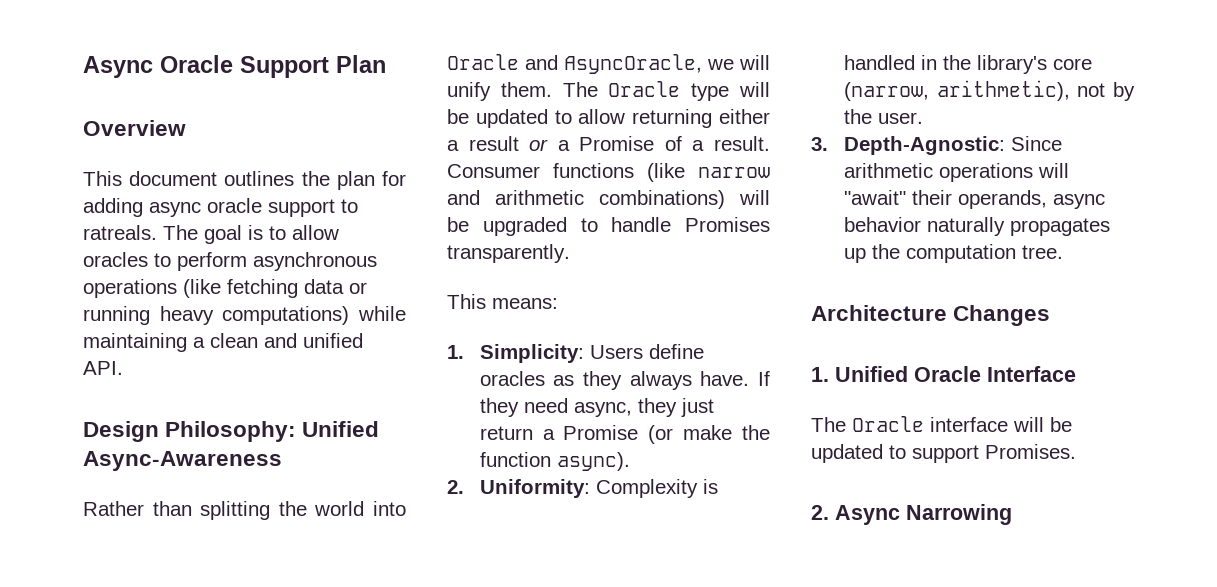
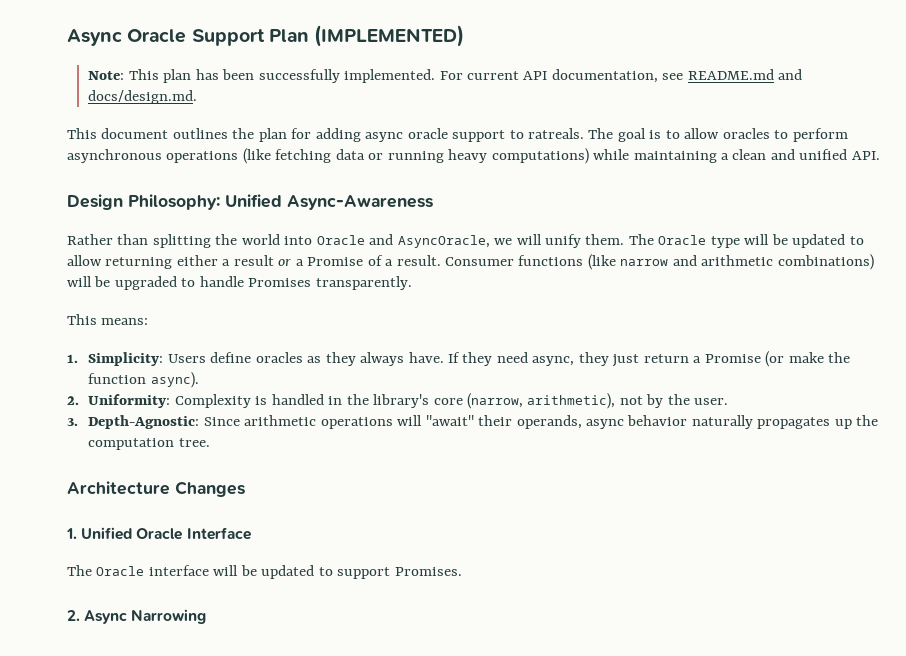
- Async Oracle Support Plan
- Overview
+ Async Oracle Support Plan (IMPLEMENTED)
+ Note: This plan has been successfully implemented. For current API documentation, see README.md and docs/design.md.

